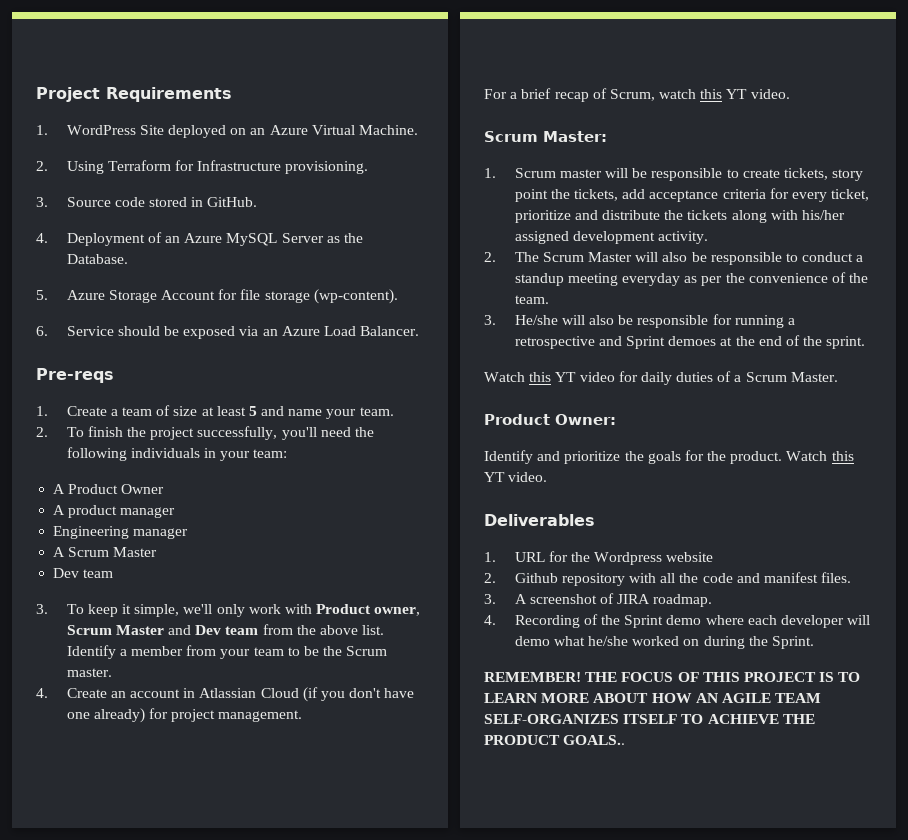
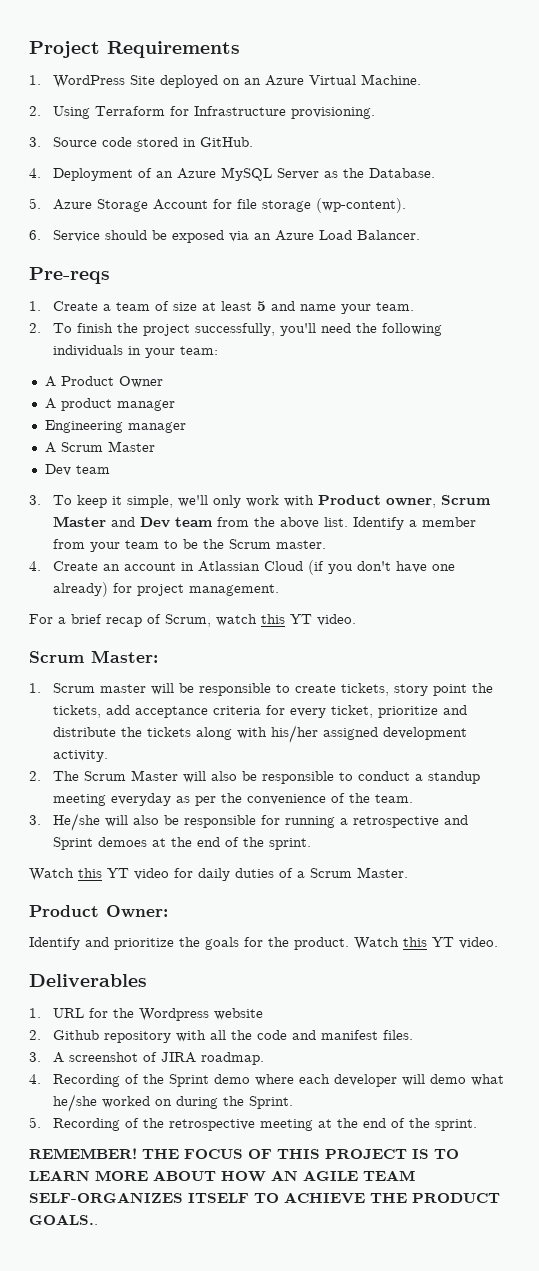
+ 5. Recording of the retrospective meeting at the end of the sprint.

